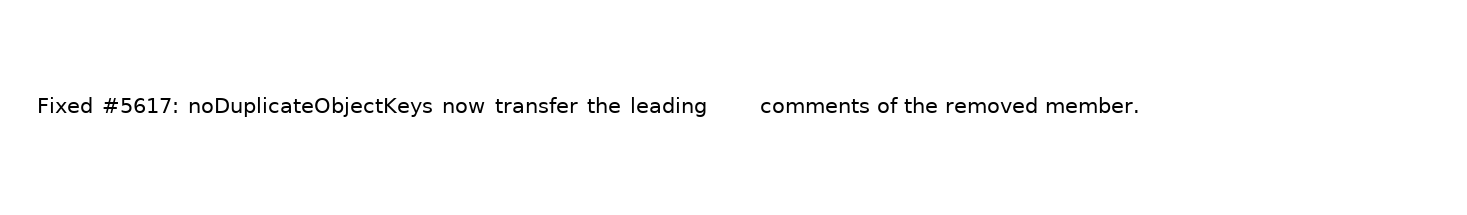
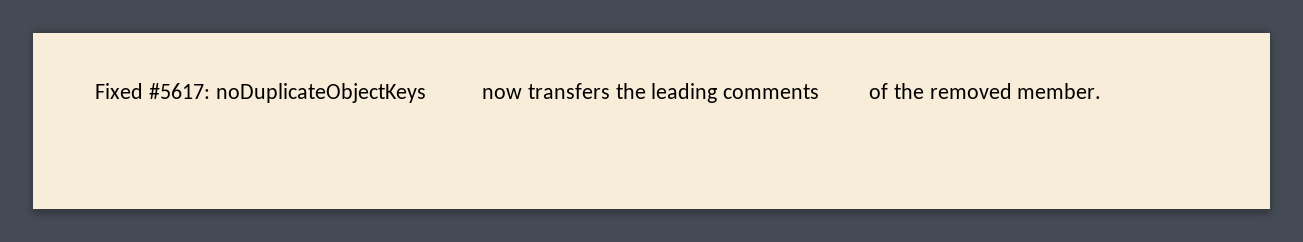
- Fixed #5617: noDuplicateObjectKeys now transfer the leading comments of the removed member.
+ Fixed #5617: noDuplicateObjectKeys now transfers the leading comments of the removed member.

